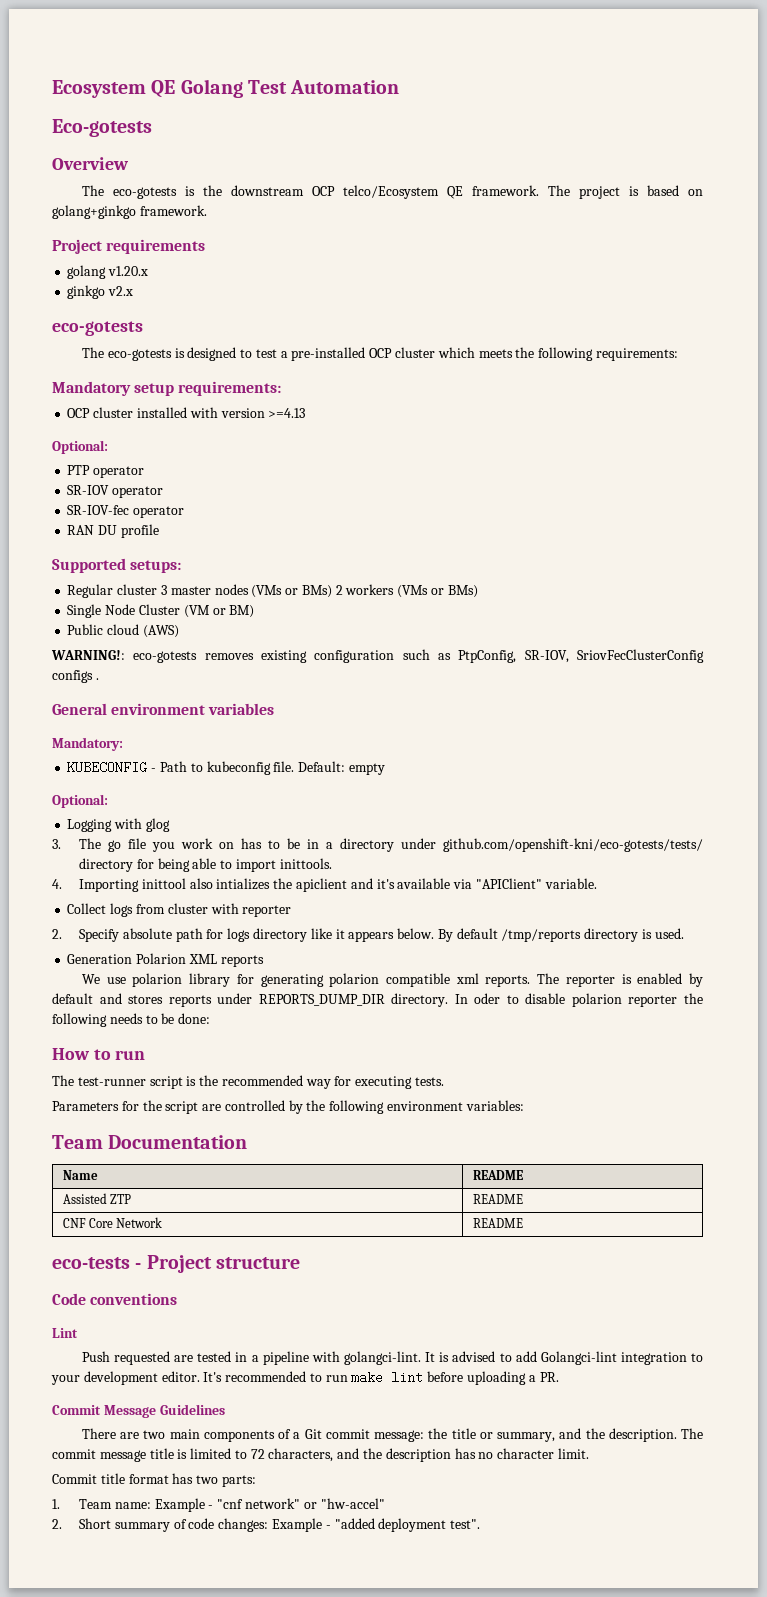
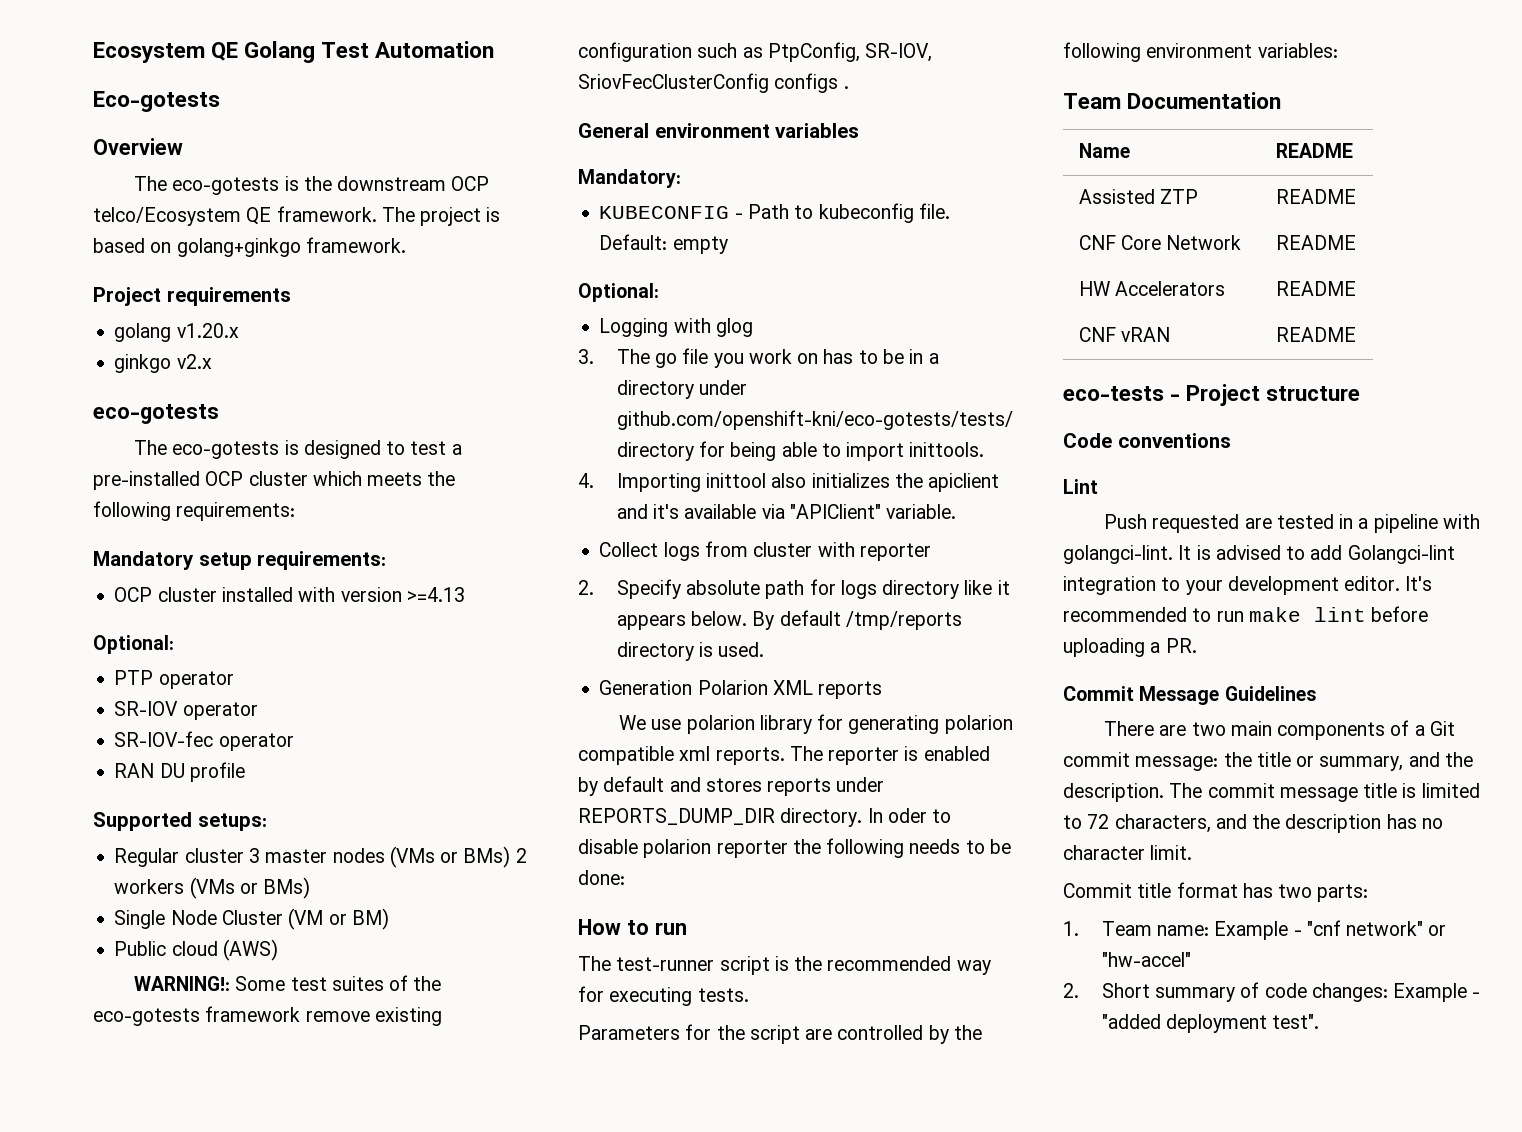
- WARNING!: eco-gotests removes existing configuration such as PtpConfig, SR-IOV, SriovFecClusterConfig configs .
+ WARNING!: Some test suites of the eco-gotests framework remove existing configuration such as PtpConfig, SR-IOV, SriovFecClusterConfig configs .
- 4. Importing inittool also intializes the apiclient and it's available via "APIClient" variable.
+ 4. Importing inittool also initializes the apiclient and it's available via "APIClient" variable.
+ HW Accelerators | README
+ CNF vRAN | README

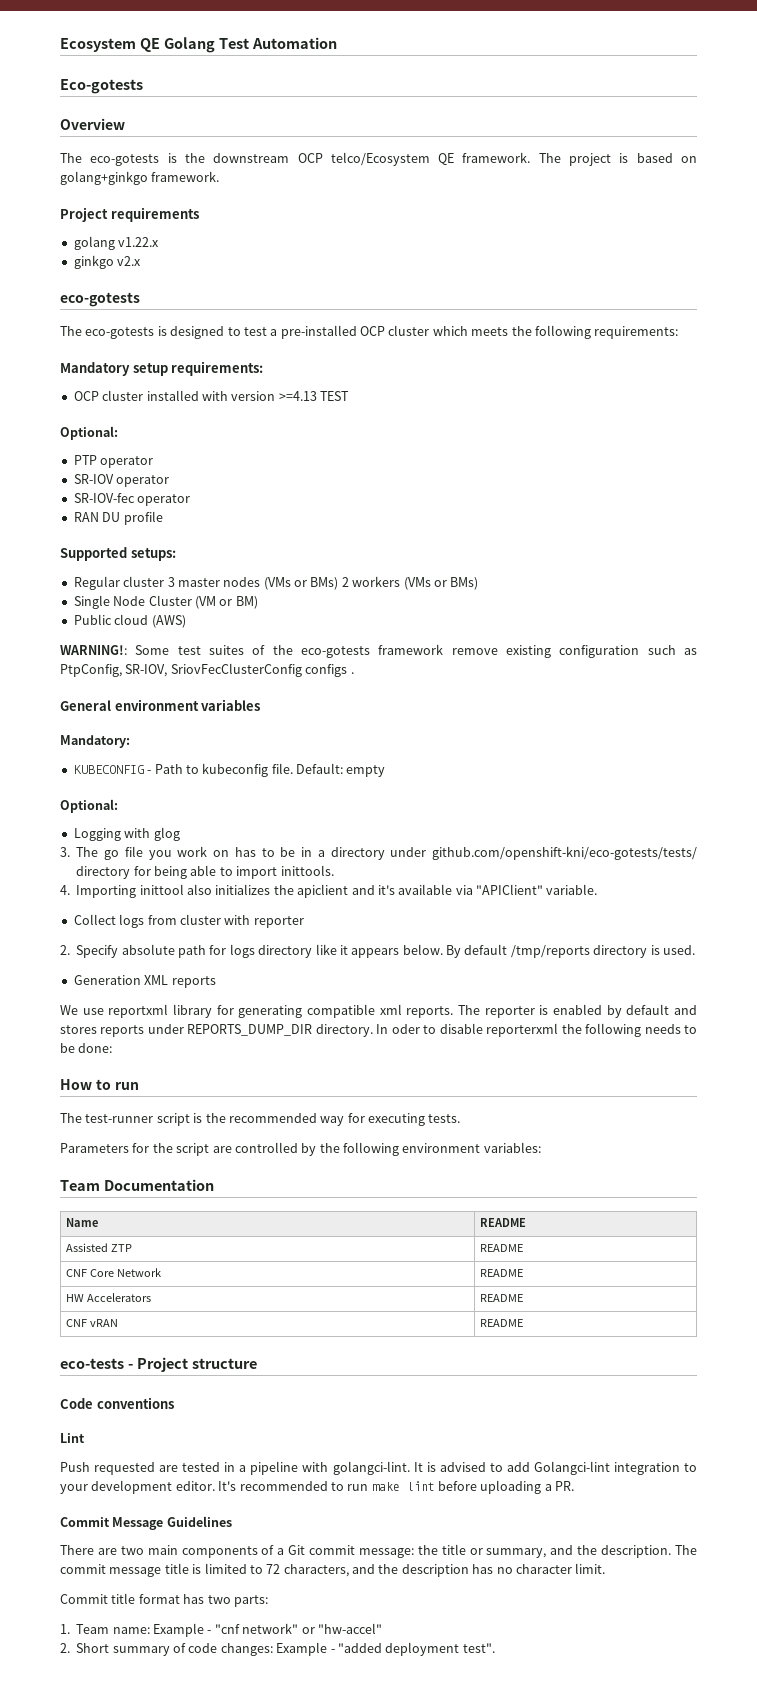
- golang v1.20.x
+ golang v1.22.x
- OCP cluster installed with version >=4.13
+ OCP cluster installed with version >=4.13 TEST
- Generation Polarion XML reports
+ Generation XML reports
- We use polarion library for generating polarion compatible xml reports.
+ We use reportxml library for generating compatible xml reports.
- In oder to disable polarion reporter the following needs to be done:
+ In oder to disable reporterxml the following needs to be done:

